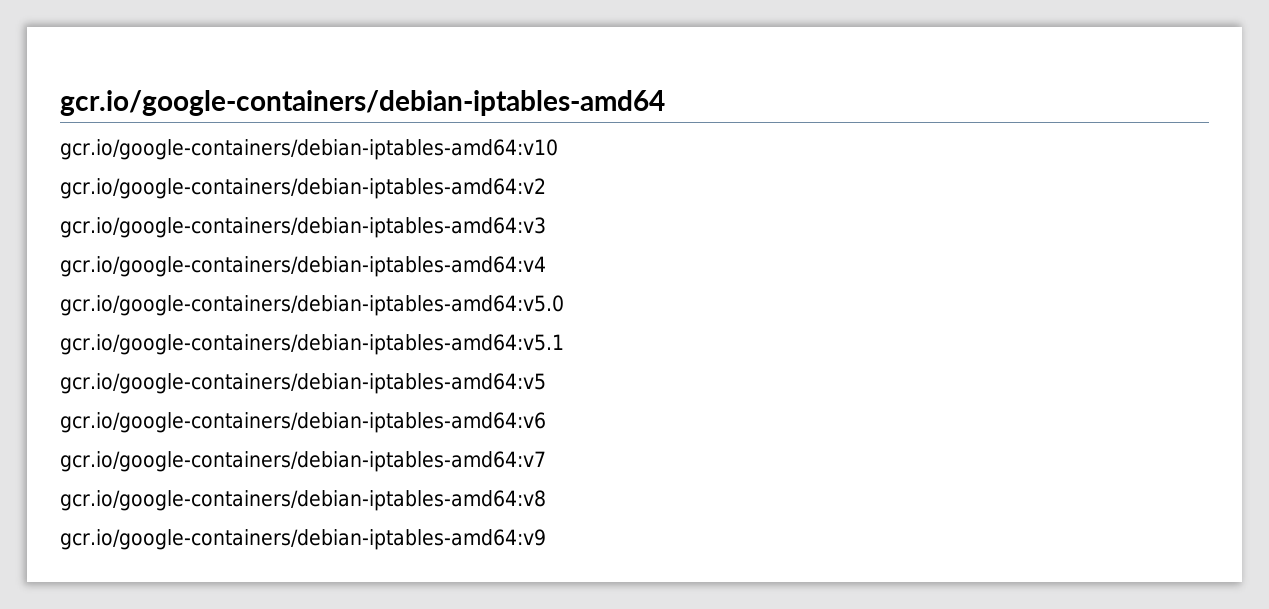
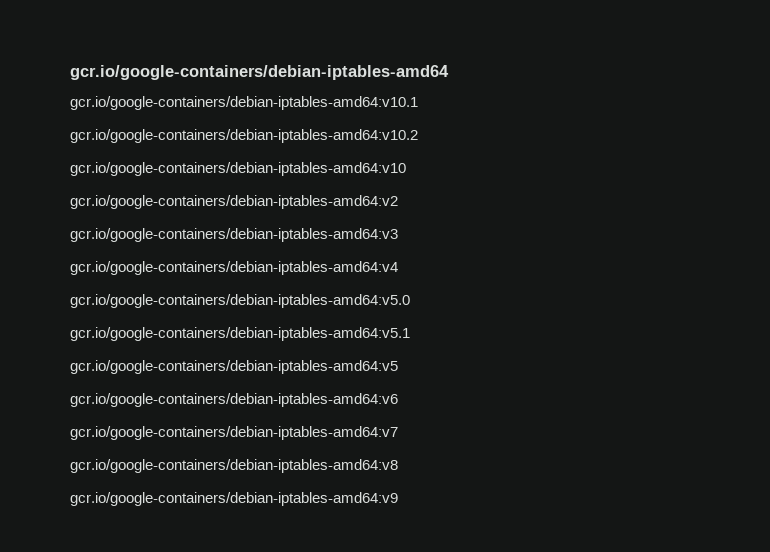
+ gcr.io/google-containers/debian-iptables-amd64:v10.1
+ gcr.io/google-containers/debian-iptables-amd64:v10.2

